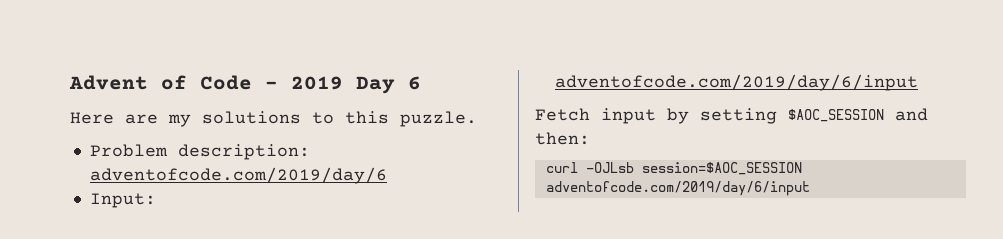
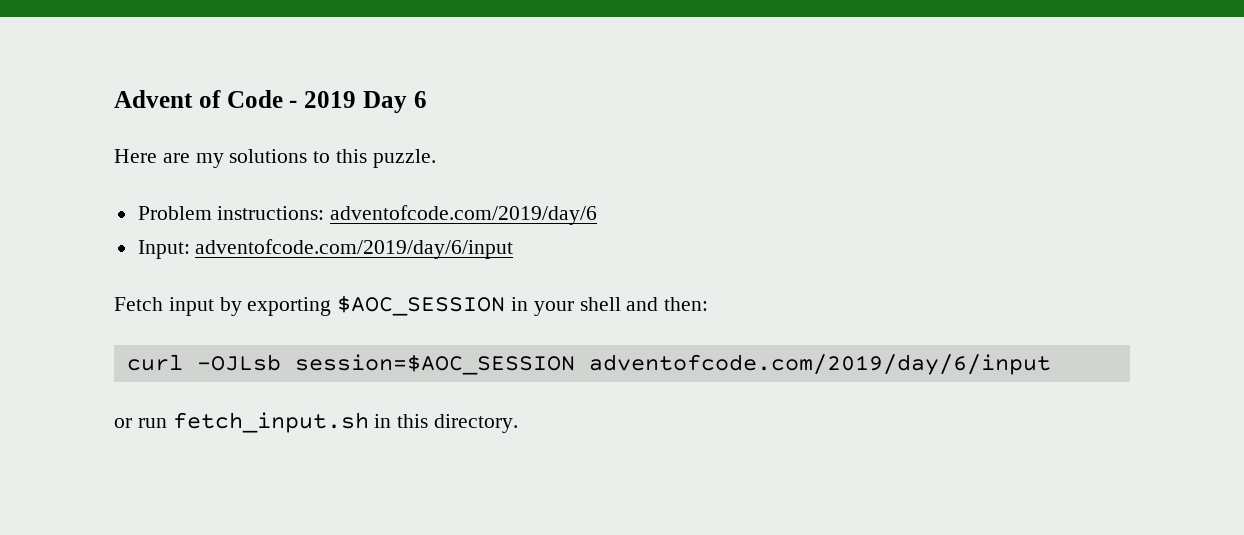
- Problem description: adventofcode.com/2019/day/6
+ Problem instructions: adventofcode.com/2019/day/6
- Fetch input by setting $AOC_SESSION and then:
+ Fetch input by exporting $AOC_SESSION in your shell and then:
+ or run fetch_input.sh in this directory.

